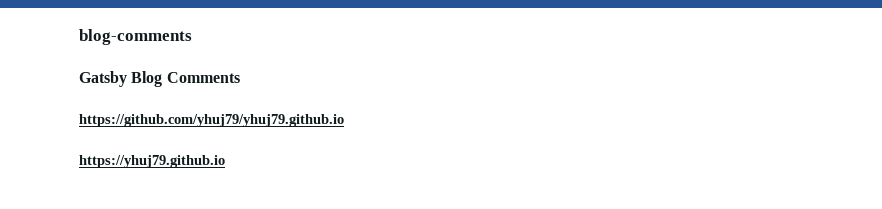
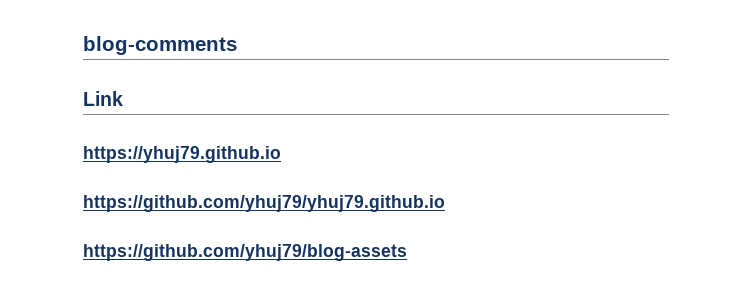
- Gatsby Blog Comments
+ Link
+ https://yhuj79.github.io
- https://yhuj79.github.io
+ https://github.com/yhuj79/blog-assets

